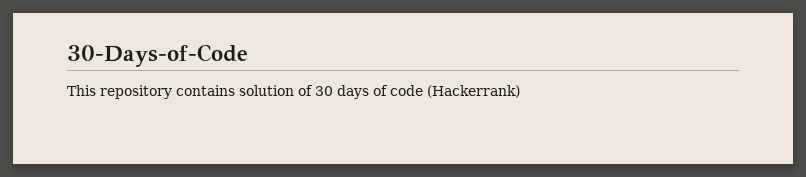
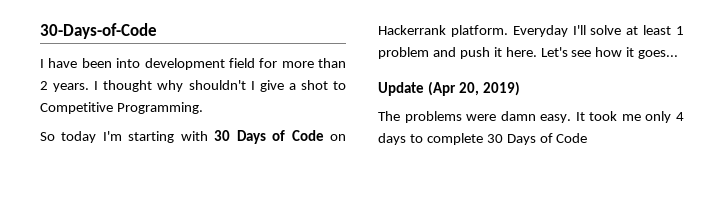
- This repository contains solution of 30 days of code (Hackerrank)
+ I have been into development field for more than 2 years. I thought why shouldn't I give a shot to Competitive Programming.
+ So today I'm starting with 30 Days of Code on Hackerrank platform. Everyday I'll solve at least 1 problem and push it here. Let's see how it goes...
+ Update (Apr 20, 2019)
+ The problems were damn easy. It took me only 4 days to complete 30 Days of Code

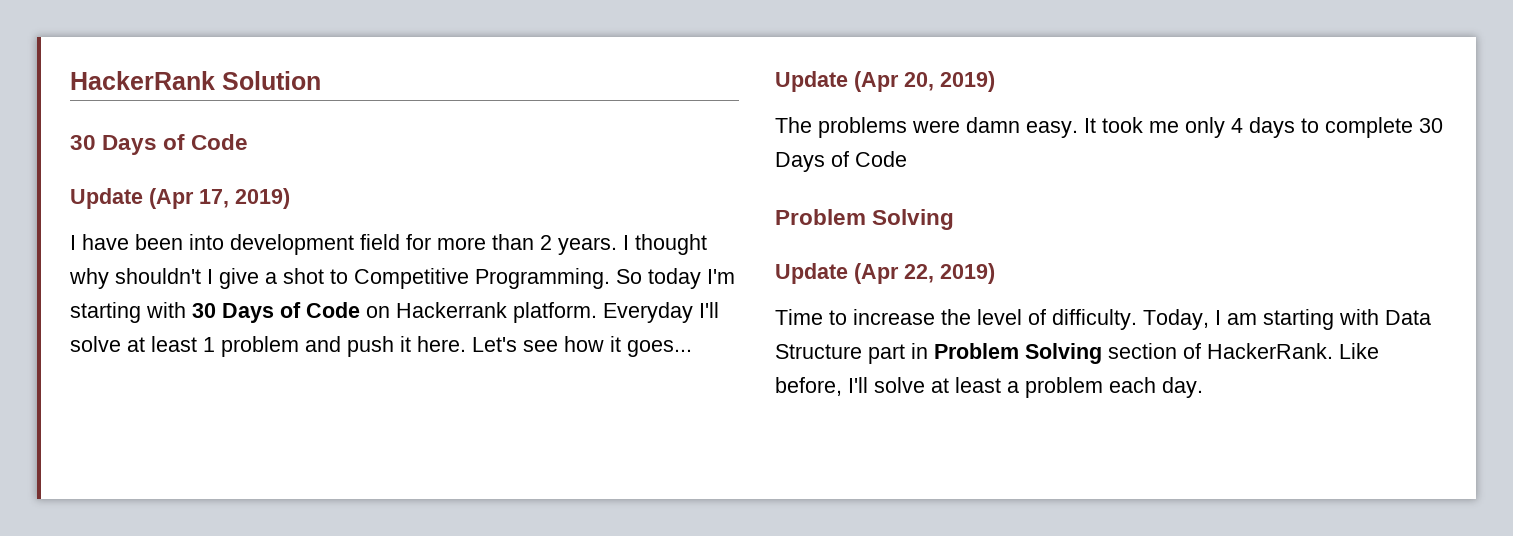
- 30-Days-of-Code
+ HackerRank Solution
+ 30 Days of Code
+ Update (Apr 17, 2019)
- I thought why shouldn't I give a shot to Competitive Programming.
- So today I'm starting with 30 Days of Code on Hackerrank platform.
+ I thought why shouldn't I give a shot to Competitive Programming. So today I'm starting with 30 Days of Code on Hackerrank platform.
  It took me only 4 days to complete 30 Days of Code
+ Problem Solving
+ Update (Apr 22, 2019)
+ Time to increase the level of difficulty. Today, I am starting with Data Structure part in Problem Solving section of HackerRank. Like before, I'll solve at least a problem each day.

